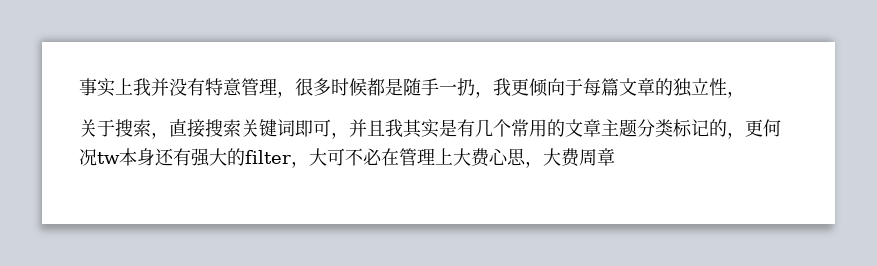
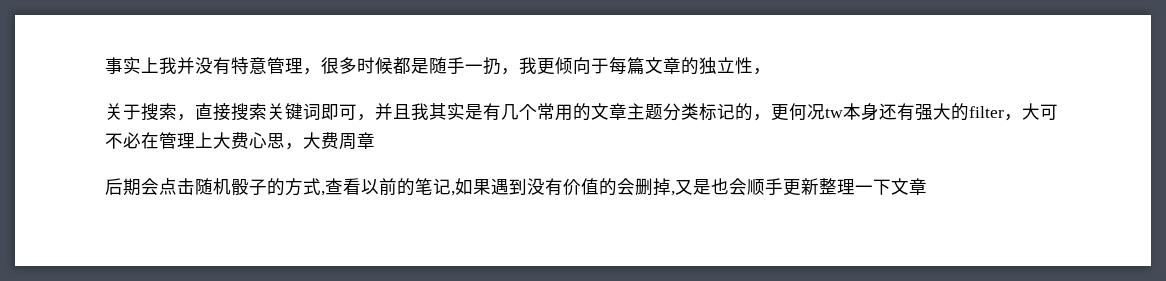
+ 后期会点击随机骰子的方式,查看以前的笔记,如果遇到没有价值的会删掉,又是也会顺手更新整理一下文章

